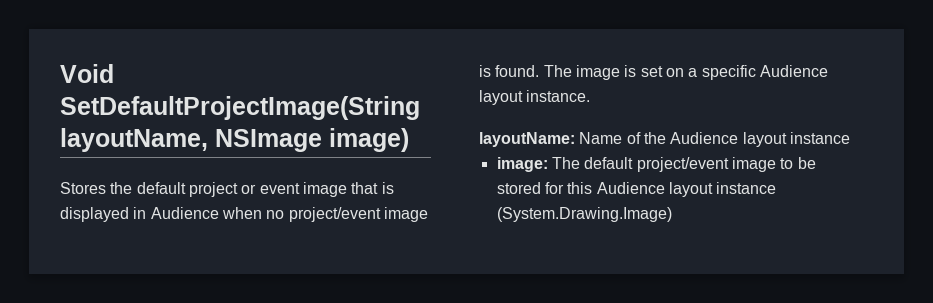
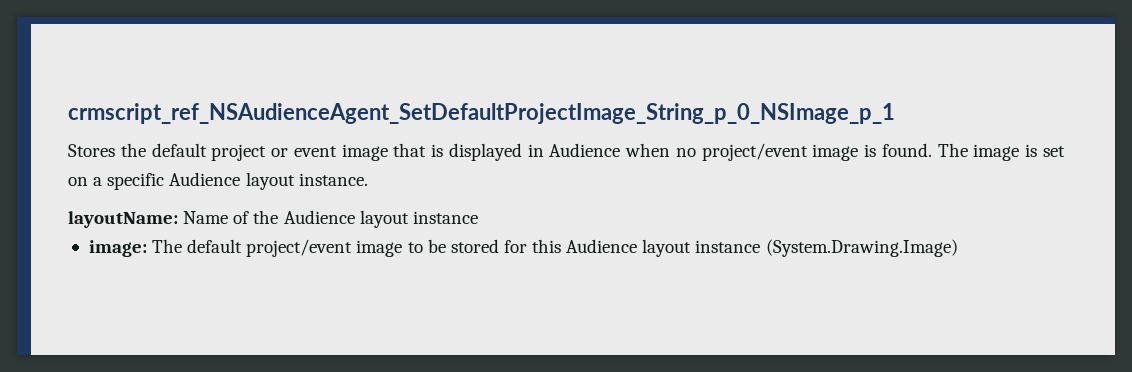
- Void SetDefaultProjectImage(String layoutName, NSImage image)
+ crmscript_ref_NSAudienceAgent_SetDefaultProjectImage_String_p_0_NSImage_p_1

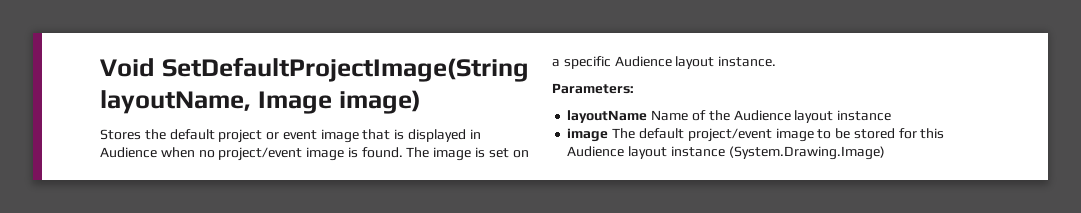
- crmscript_ref_NSAudienceAgent_SetDefaultProjectImage_String_p_0_NSImage_p_1
+ Void SetDefaultProjectImage(String layoutName, Image image)
- layoutName: Name of the Audience layout instance
+ Parameters:
+ layoutName Name of the Audience layout instance
- image: The default project/event image to be stored for this Audience layout instance (System.Drawing.Image)
+ image The default project/event image to be stored for this Audience layout instance (System.Drawing.Image)

